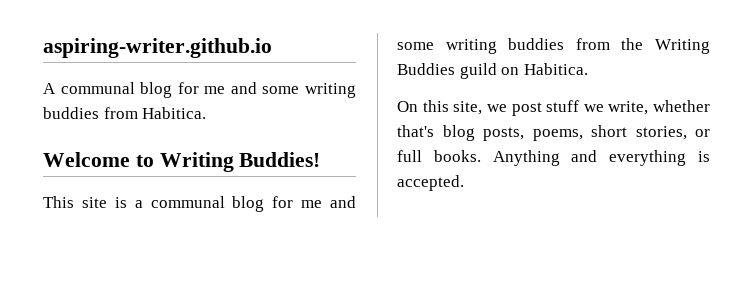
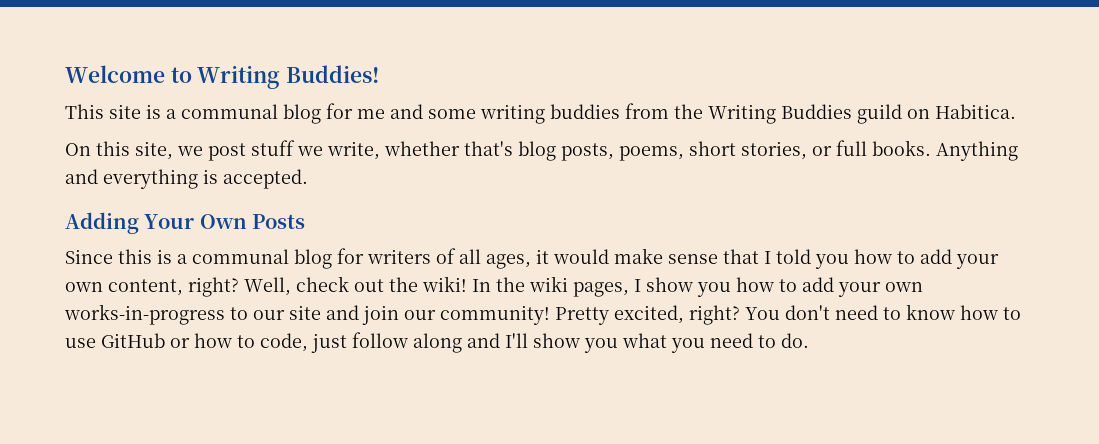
- aspiring-writer.github.io
- A communal blog for me and some writing buddies from Habitica.
+ Adding Your Own Posts
+ Since this is a communal blog for writers of all ages, it would make sense that I told you how to add your own content, right? Well, check out the wiki! In the wiki pages, I show you how to add your own works-in-progress to our site and join our community! Pretty excited, right? You don't need to know how to use GitHub or how to code, just follow along and I'll show you what you need to do.

